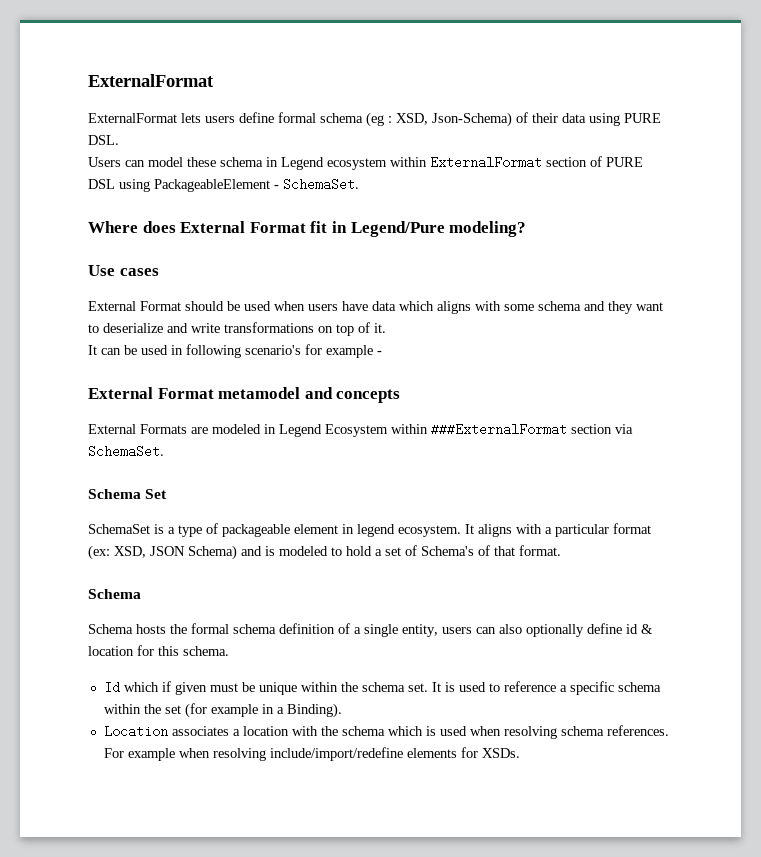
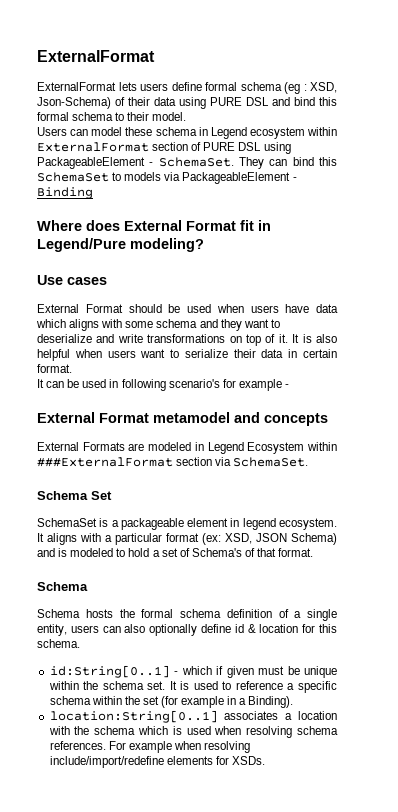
- ExternalFormat lets users define formal schema (eg : XSD, Json-Schema) of their data using PURE DSL.
+ ExternalFormat lets users define formal schema (eg : XSD, Json-Schema) of their data using PURE DSL and bind this formal schema to their model.
+ They can bind this SchemaSet to models via PackageableElement - Binding
+ It is also helpful when users want to serialize their data in certain format.
- SchemaSet is a type of packageable element in legend ecosystem.
+ SchemaSet is a packageable element in legend ecosystem.
- Id which if given must be unique within the schema set.
+ id:String[0..1] - which if given must be unique within the schema set.
- Location associates a location with the schema which is used when resolving schema references.
+ location:String[0..1] associates a location with the schema which is used when resolving schema references.

